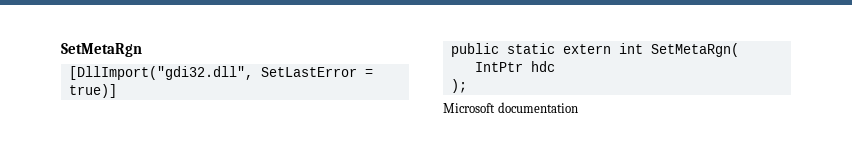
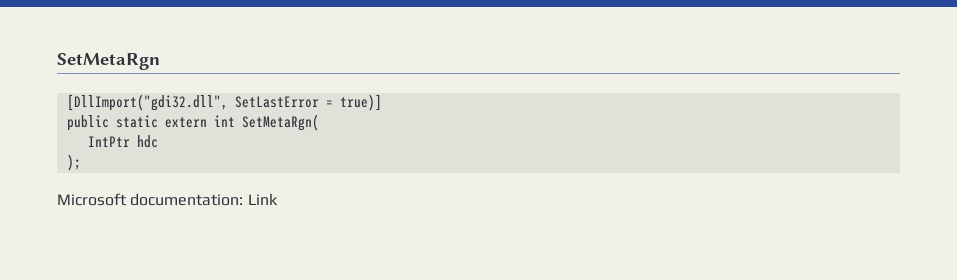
- Microsoft documentation
+ Microsoft documentation: Link

